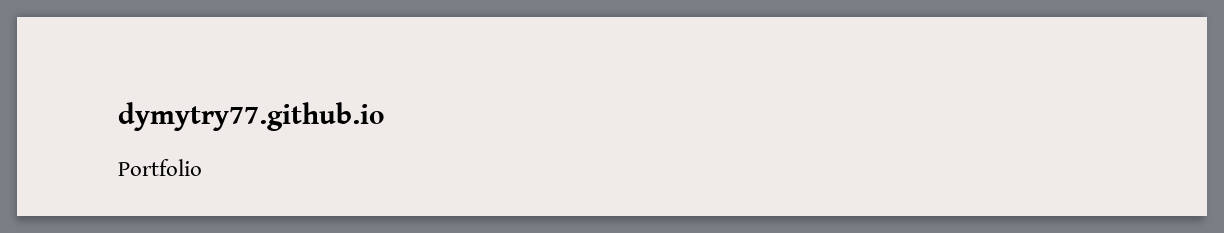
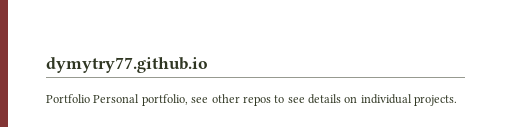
- Portfolio
+ Portfolio Personal portfolio, see other repos to see details on individual projects.

